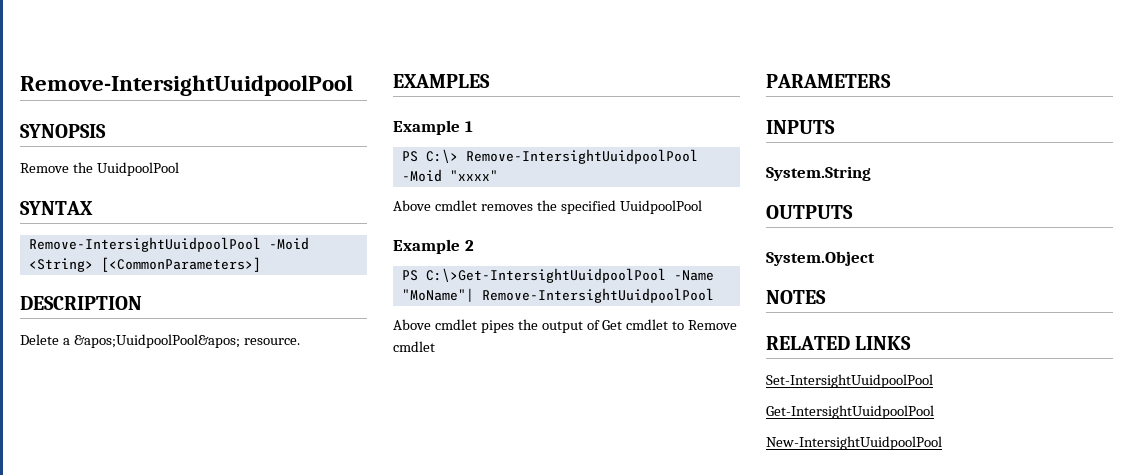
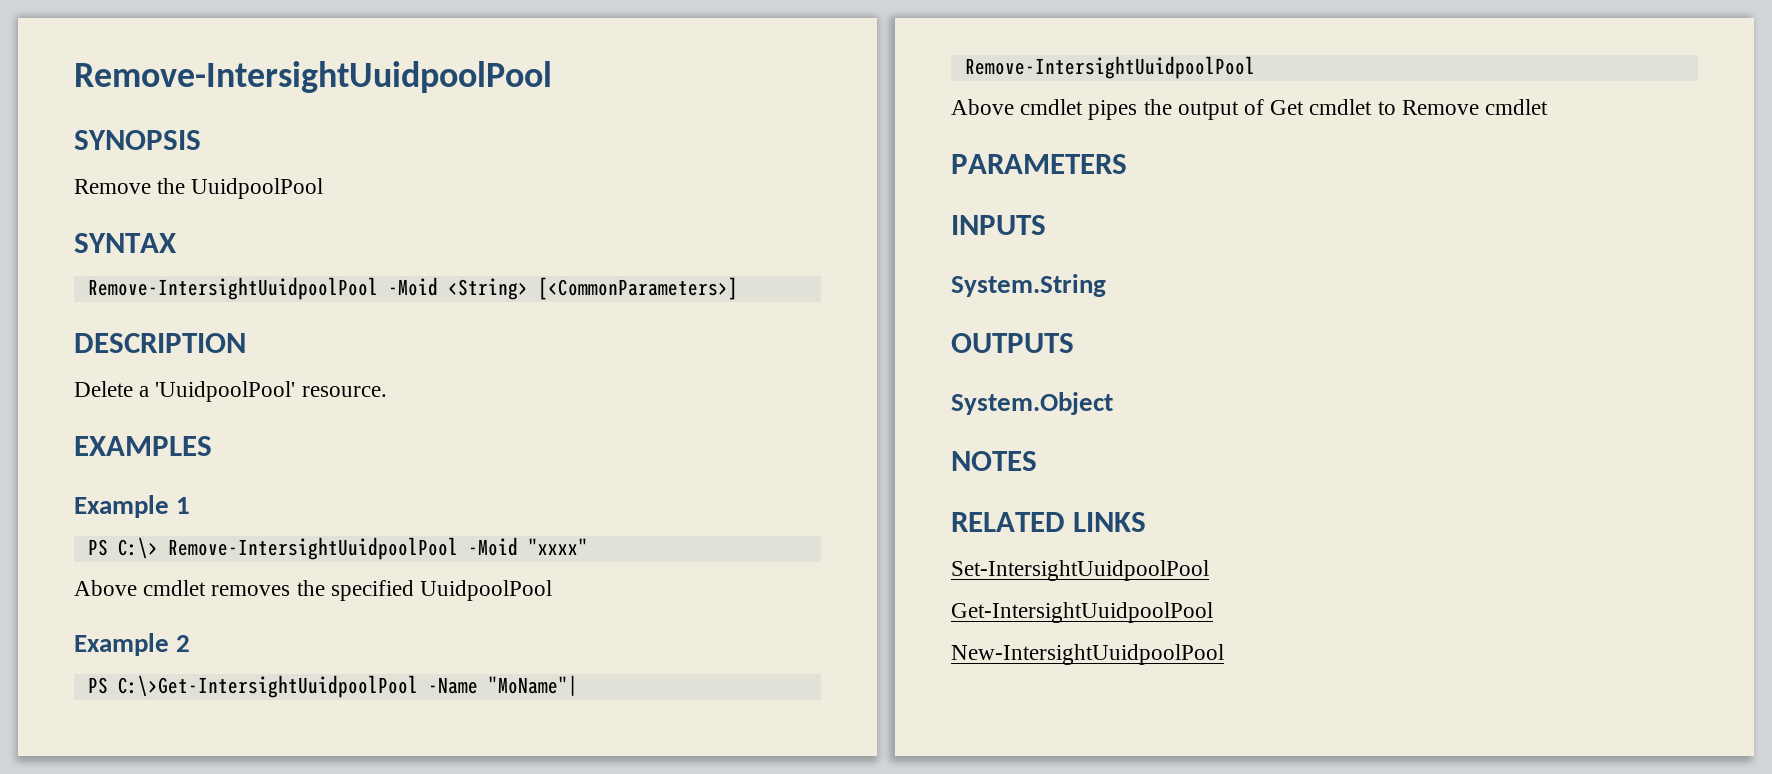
- Delete a &apos;UuidpoolPool&apos; resource.
+ Delete a 'UuidpoolPool' resource.

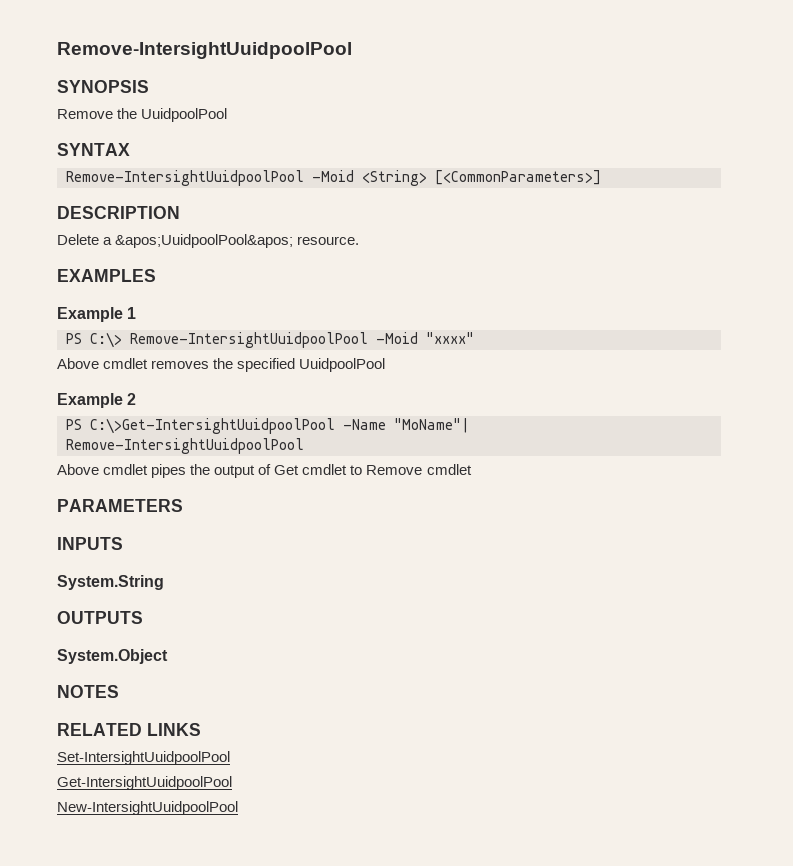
- Delete a 'UuidpoolPool' resource.
+ Delete a &apos;UuidpoolPool&apos; resource.

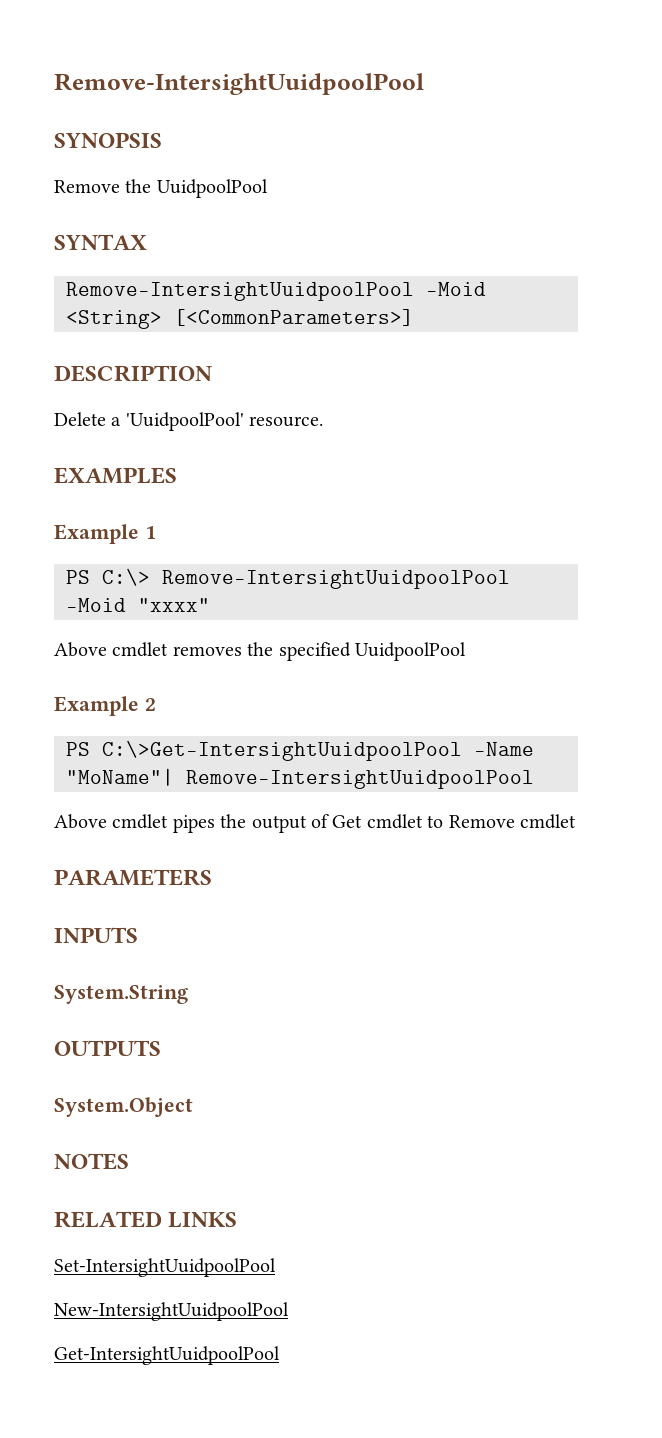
- Delete a &apos;UuidpoolPool&apos; resource.
+ Delete a 'UuidpoolPool' resource.
+ New-IntersightUuidpoolPool
- New-IntersightUuidpoolPool

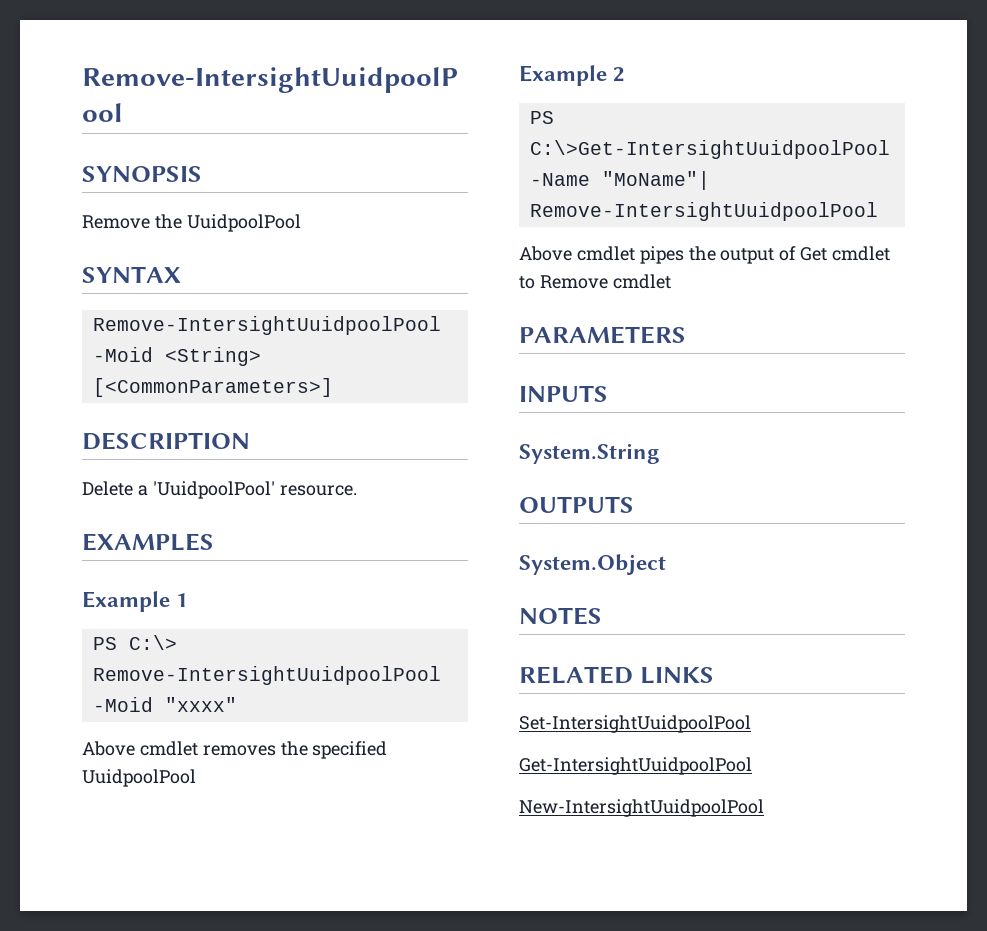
+ Get-IntersightUuidpoolPool
- Get-IntersightUuidpoolPool

